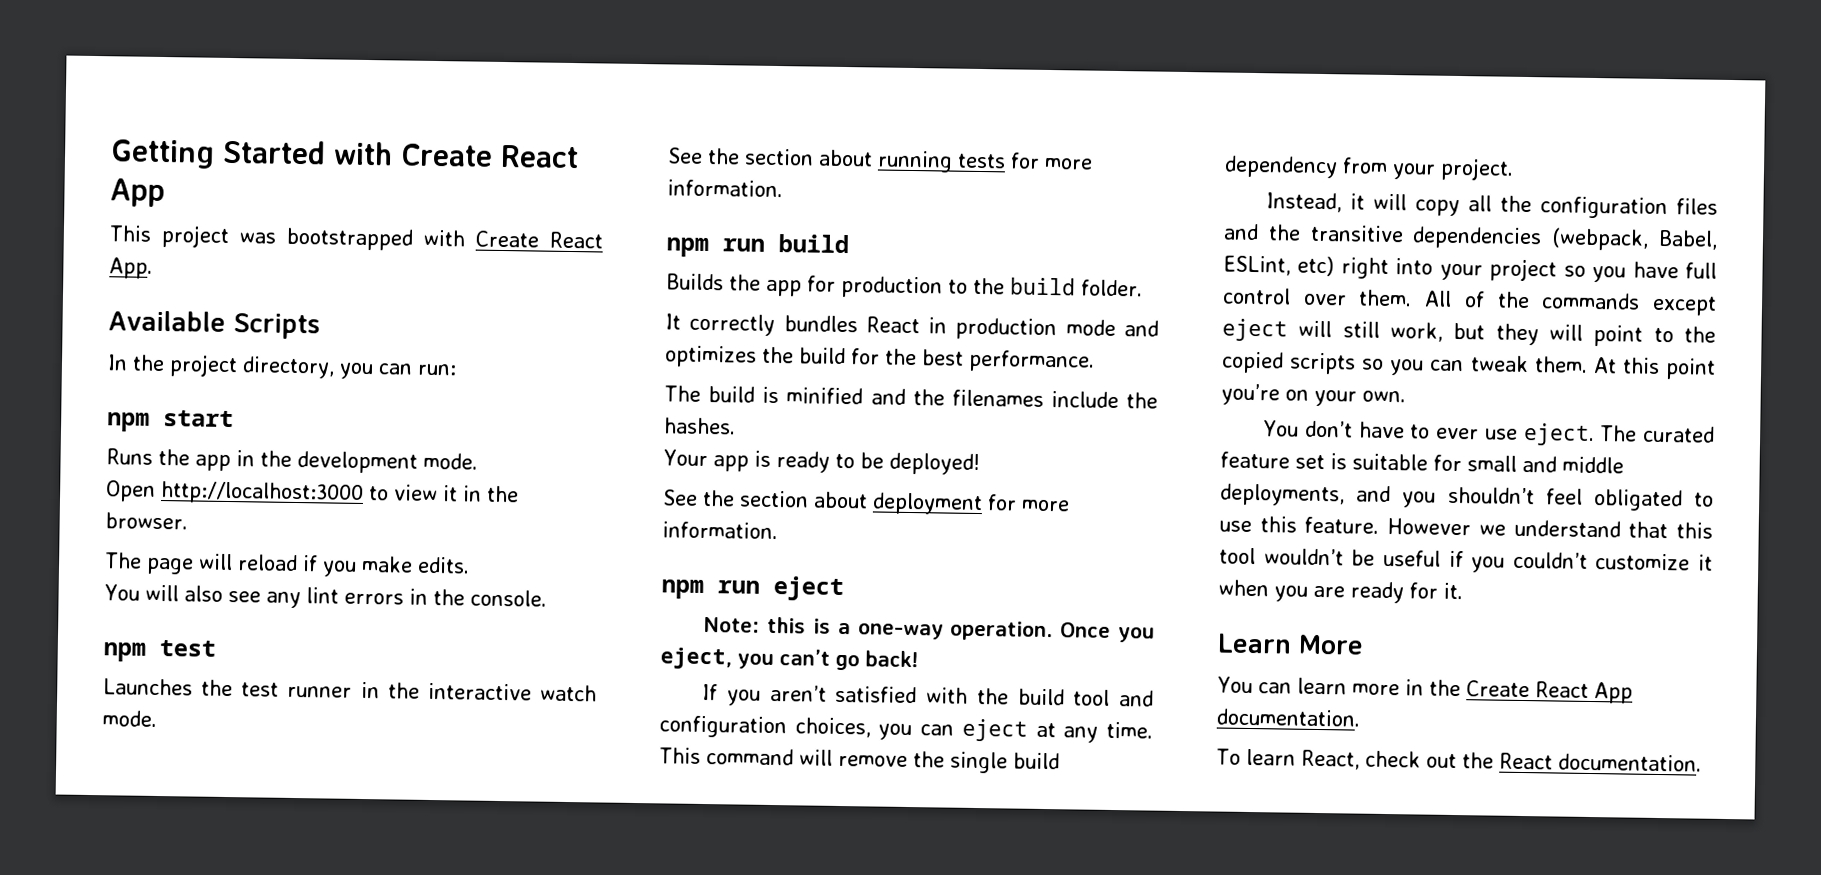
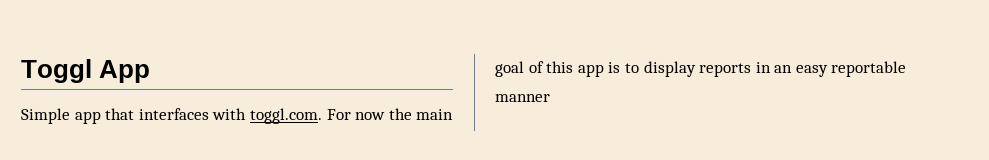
- Getting Started with Create React App
- This project was bootstrapped with Create React App.
- Available Scripts
- In the project directory, you can run:
- npm start
- Runs the app in the development mode.
- Open http://localhost:3000 to view it in the browser.
- The page will reload if you make edits.
- You will also see any lint errors in the console.
- npm test
- Launches the test runner in the interactive watch mode.
- See the section about running tests for more information.
- npm run build
- Builds the app for production to the build folder.
- It correctly bundles React in production mode and optimizes the build for the best performance.
- The build is minified and the filenames include the hashes.
- Your app is ready to be deployed!
- See the section about deployment for more information.
- npm run eject
- Note: this is a one-way operation. Once you eject, you can’t go back!
- If you aren’t satisfied with the build tool and configuration choices, you can eject at any time. This command will remove the single build dependency from your project.
- Instead, it will copy all the configuration files and the transitive dependencies (webpack, Babel, ESLint, etc) right into your project so you have full control over them. All of the commands except eject will still work, but they will point to the copied scripts so you can tweak them. At this point you’re on your own.
- You don’t have to ever use eject. The curated feature set is suitable for small and middle deployments, and you shouldn’t feel obligated to use this feature. However we understand that this tool wouldn’t be useful if you couldn’t customize it when you are ready for it.
- Learn More
- You can learn more in the Create React App documentation.
- To learn React, check out the React documentation.
+ Toggl App
+ Simple app that interfaces with toggl.com. For now the main goal of this app is to display reports in an easy reportable manner

